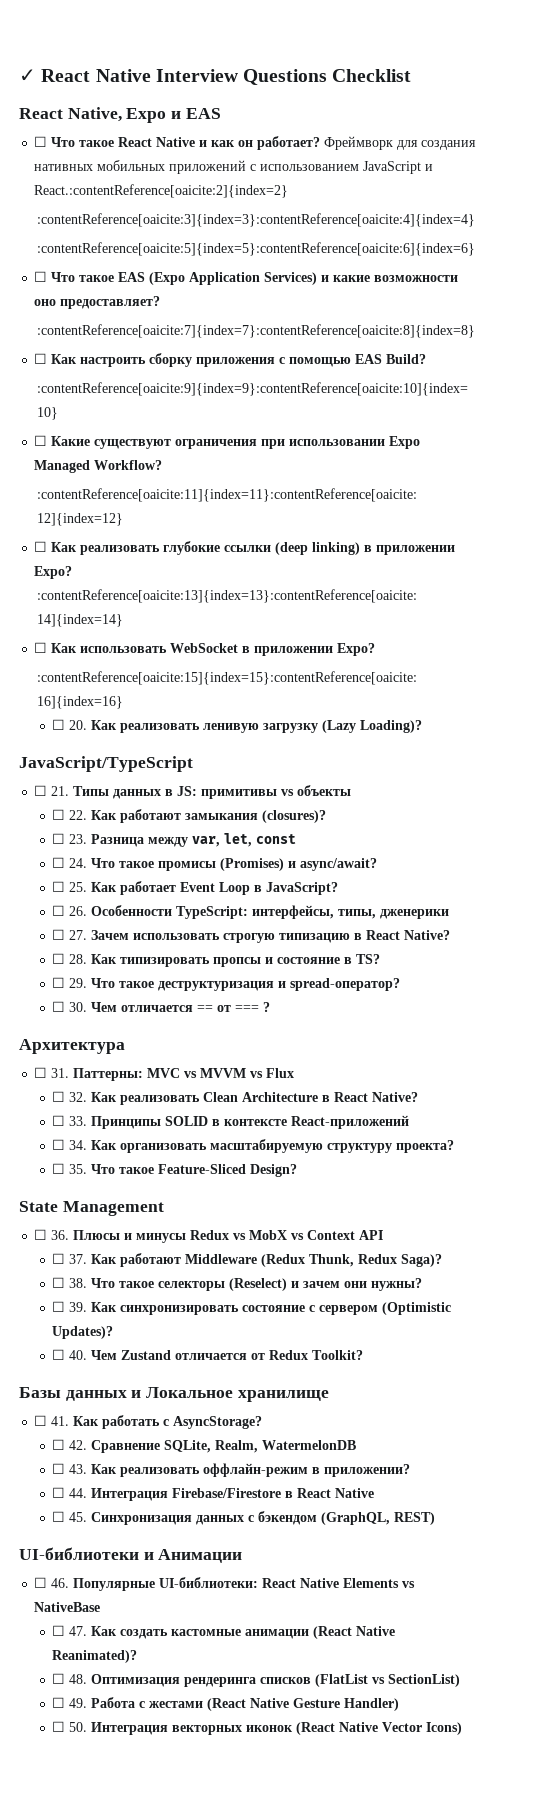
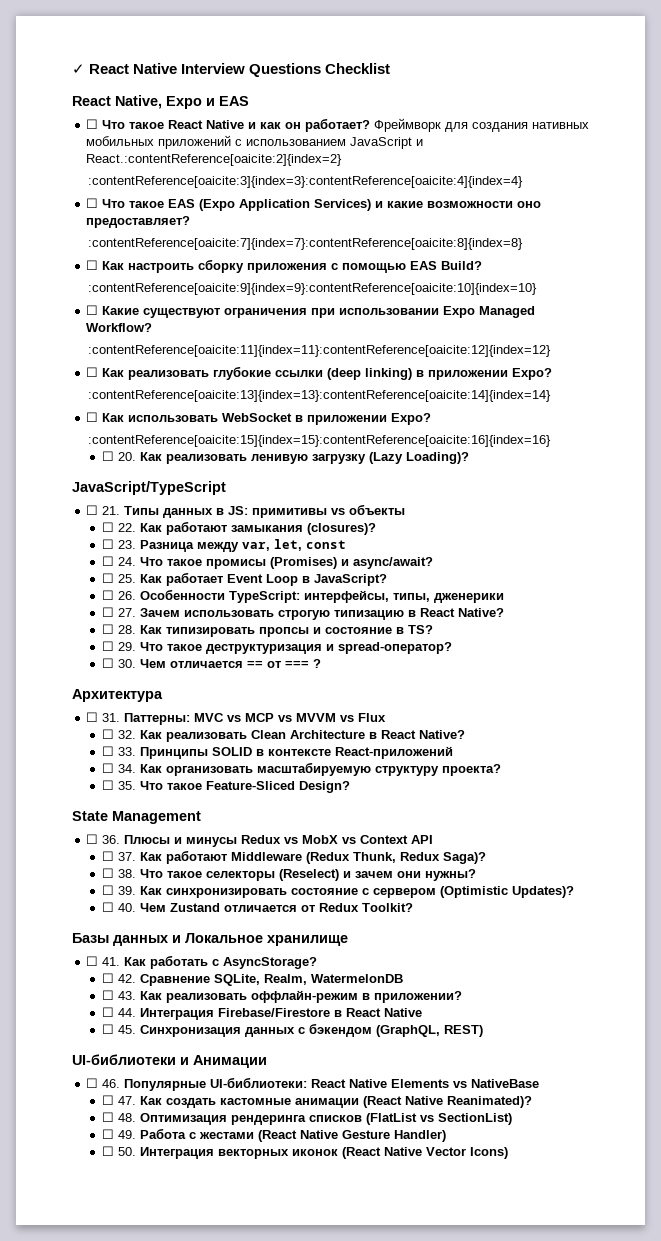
- :contentReference[oaicite:5]{index=5}:contentReference[oaicite:6]{index=6}
- ☐ 31. Паттерны: MVC vs MVVM vs Flux
+ ☐ 31. Паттерны: MVC vs MCP vs MVVM vs Flux

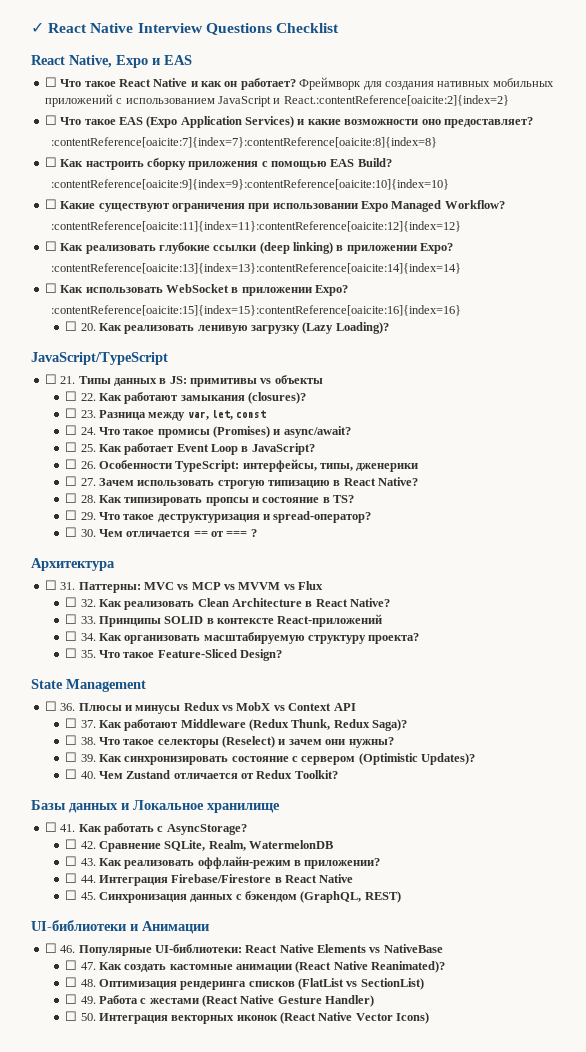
- :contentReference[oaicite:3]{index=3}:contentReference[oaicite:4]{index=4}

